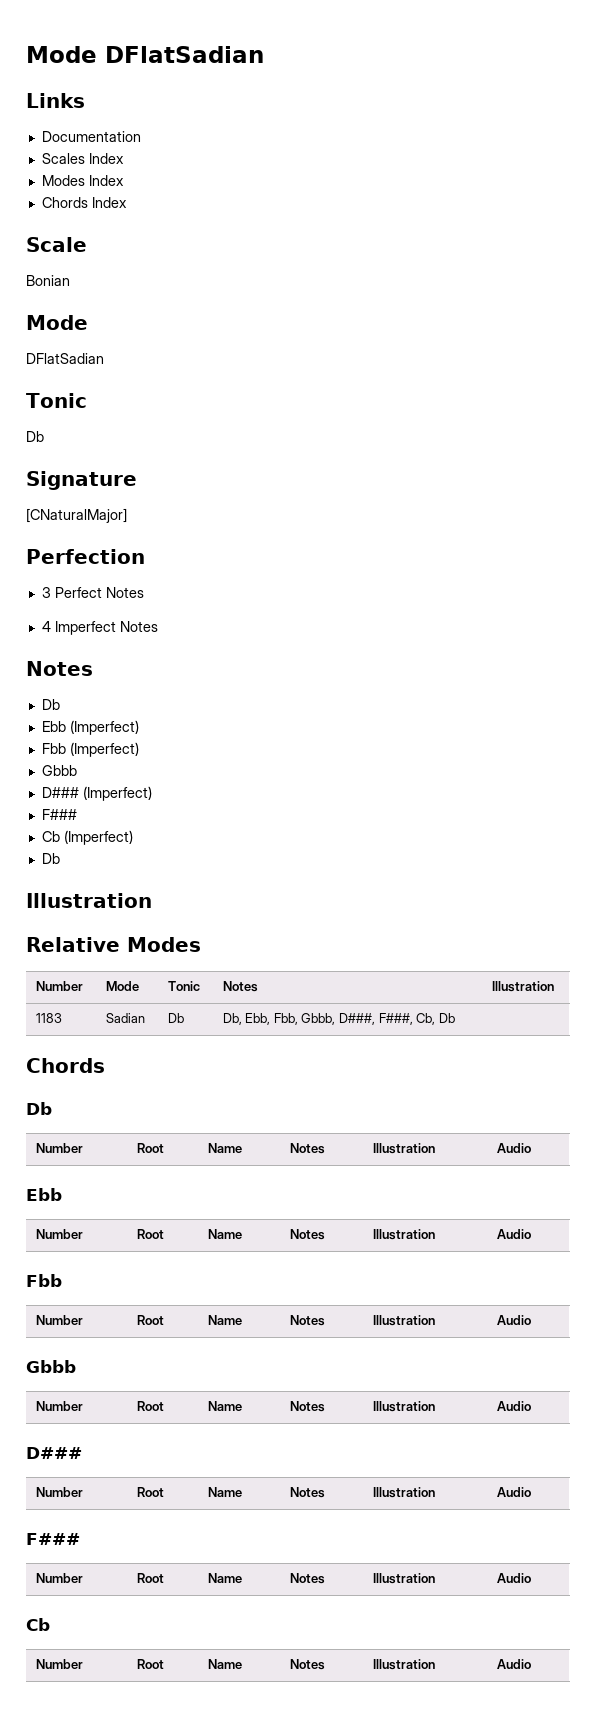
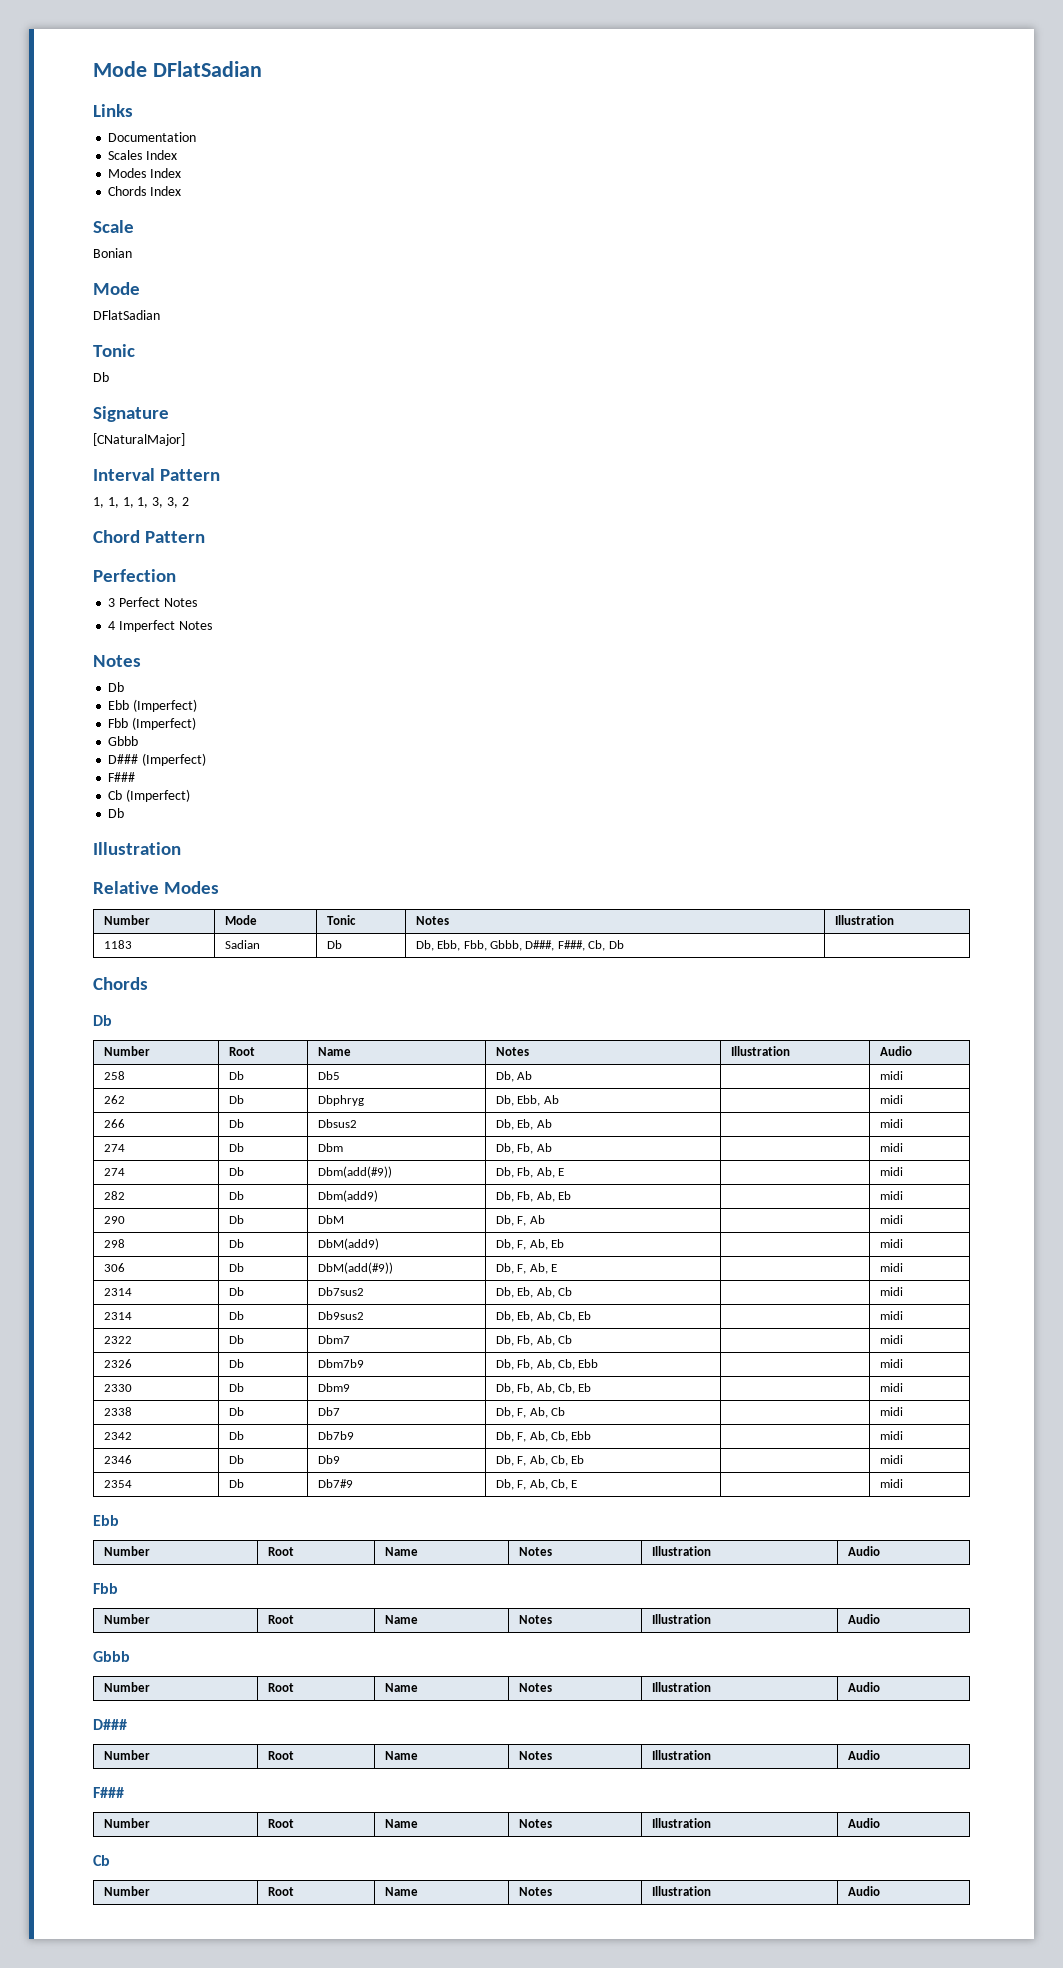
+ Interval Pattern
+ 1, 1, 1, 1, 3, 3, 2
+ Chord Pattern
+ 258 | Db | Db5 | Db, Ab | | midi
+ 262 | Db | Dbphryg | Db, Ebb, Ab | | midi
+ 266 | Db | Dbsus2 | Db, Eb, Ab | | midi
+ 274 | Db | Dbm | Db, Fb, Ab | | midi
+ 274 | Db | Dbm(add(#9)) | Db, Fb, Ab, E | | midi
+ 282 | Db | Dbm(add9) | Db, Fb, Ab, Eb | | midi
+ 290 | Db | DbM | Db, F, Ab | | midi
+ 298 | Db | DbM(add9) | Db, F, Ab, Eb | | midi
+ 306 | Db | DbM(add(#9)) | Db, F, Ab, E | | midi
+ 2314 | Db | Db7sus2 | Db, Eb, Ab, Cb | | midi
+ 2314 | Db | Db9sus2 | Db, Eb, Ab, Cb, Eb | | midi
+ 2322 | Db | Dbm7 | Db, Fb, Ab, Cb | | midi
+ 2326 | Db | Dbm7b9 | Db, Fb, Ab, Cb, Ebb | | midi
+ 2330 | Db | Dbm9 | Db, Fb, Ab, Cb, Eb | | midi
+ 2338 | Db | Db7 | Db, F, Ab, Cb | | midi
+ 2342 | Db | Db7b9 | Db, F, Ab, Cb, Ebb | | midi
+ 2346 | Db | Db9 | Db, F, Ab, Cb, Eb | | midi
+ 2354 | Db | Db7#9 | Db, F, Ab, Cb, E | | midi

